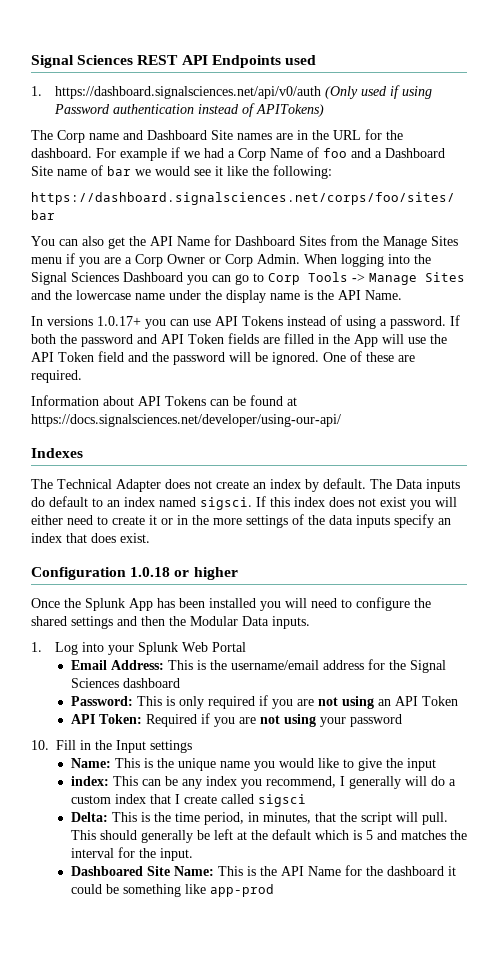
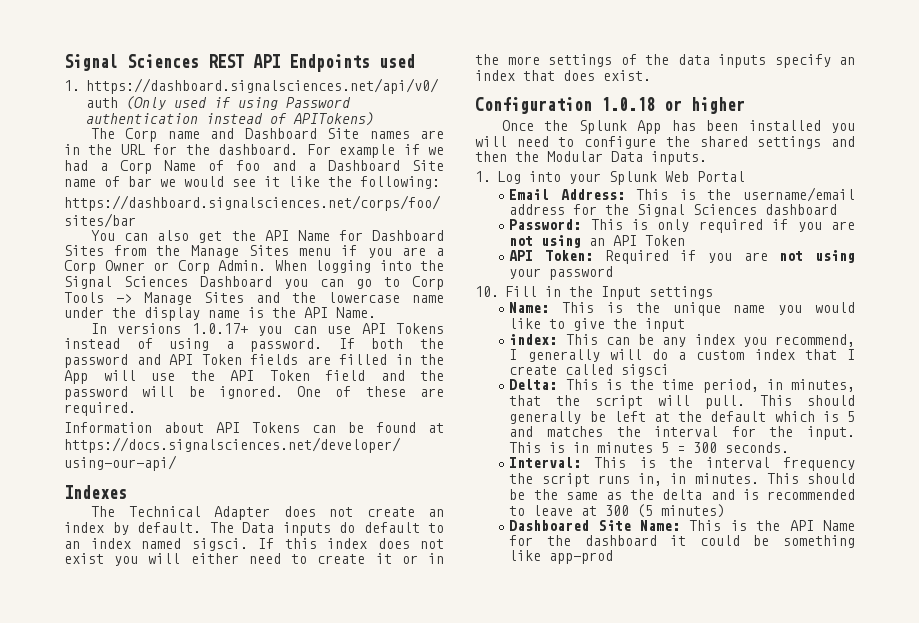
+ This is in minutes 5 = 300 seconds.
+ Interval: This is the interval frequency the script runs in, in minutes. This should be the same as the delta and is recommended to leave at 300 (5 minutes)

